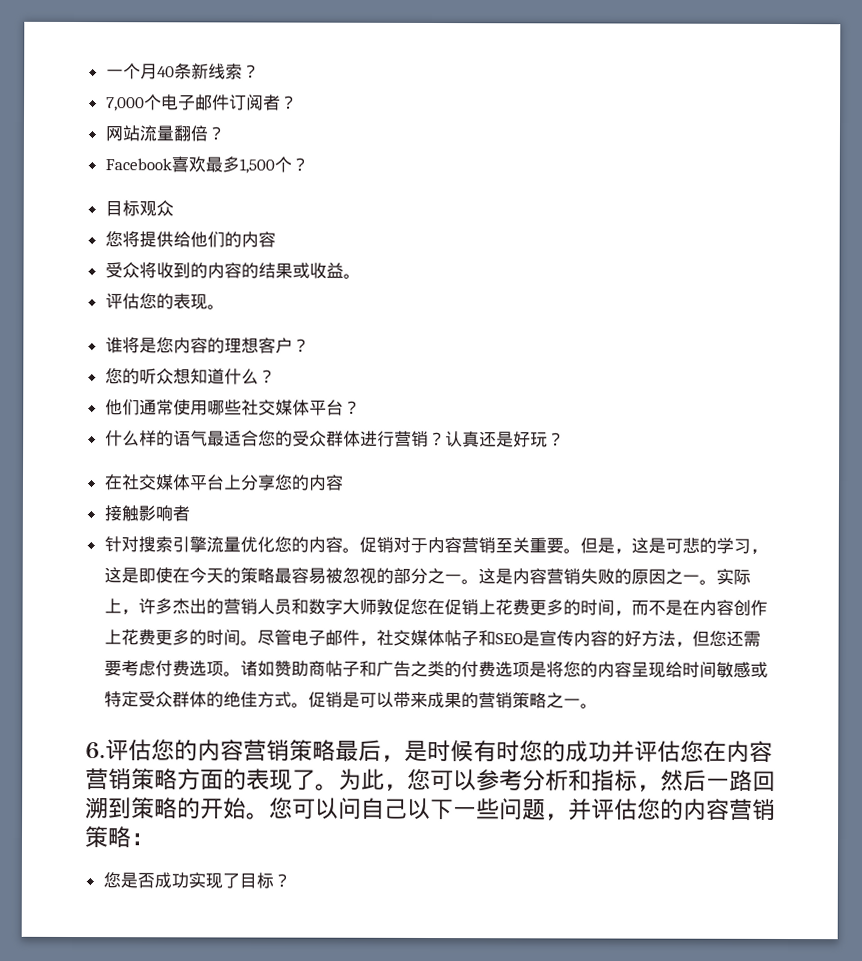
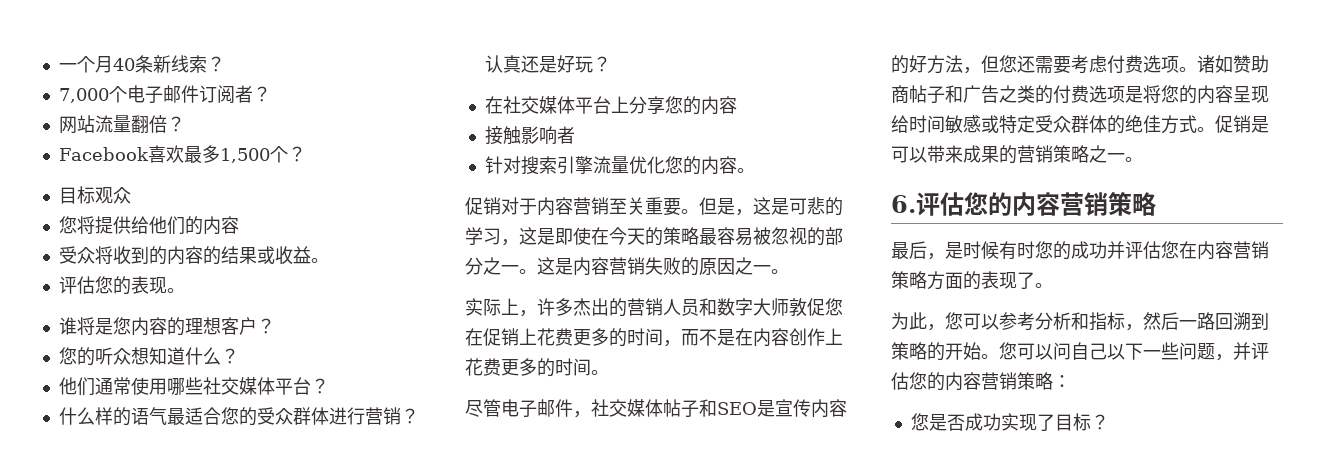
- 针对搜索引擎流量优化您的内容。促销对于内容营销至关重要。
+ 针对搜索引擎流量优化您的内容。
+ 促销对于内容营销至关重要。
- 这是内容营销失败的原因之一。实际上，许多杰出的营销人员和数字大师敦促您在促销上花费更多的时间，而不是在内容创作上花费更多的时间。尽管电子邮件，社交媒体帖子和SEO是宣传内容的好方法，但您还需要考虑付费选项。
+ 这是内容营销失败的原因之一。
+ 实际上，许多杰出的营销人员和数字大师敦促您在促销上花费更多的时间，而不是在内容创作上花费更多的时间。
+ 尽管电子邮件，社交媒体帖子和SEO是宣传内容的好方法，但您还需要考虑付费选项。
- 6.评估您的内容营销策略最后，是时候有时您的成功并评估您在内容营销策略方面的表现了。为此，您可以参考分析和指标，然后一路回溯到策略的开始。
+ 6.评估您的内容营销策略
+ 最后，是时候有时您的成功并评估您在内容营销策略方面的表现了。
+ 为此，您可以参考分析和指标，然后一路回溯到策略的开始。

